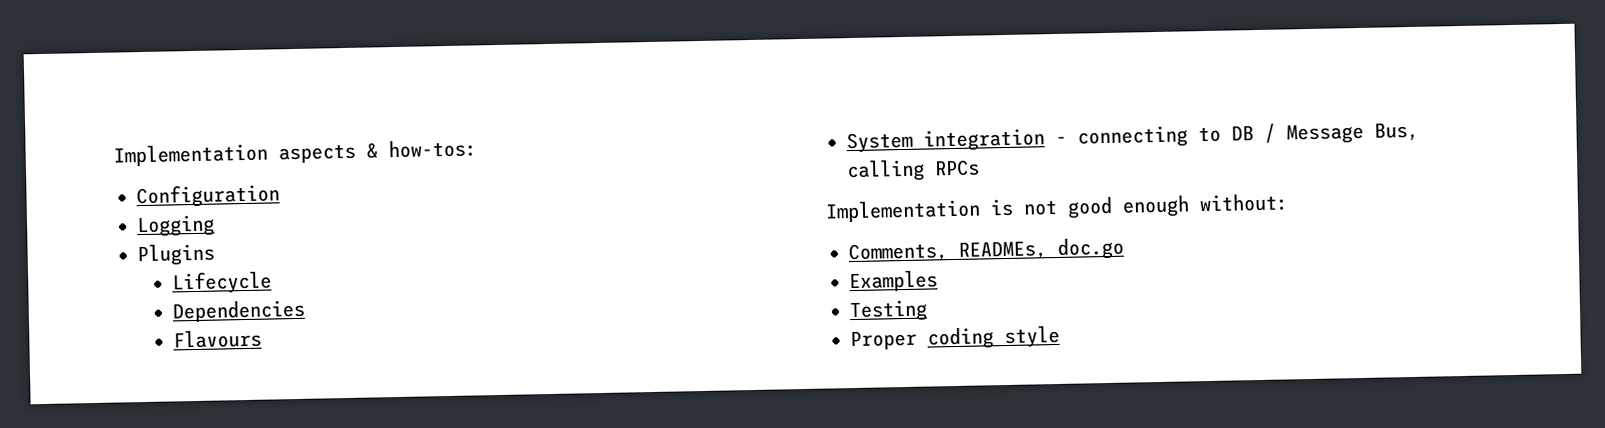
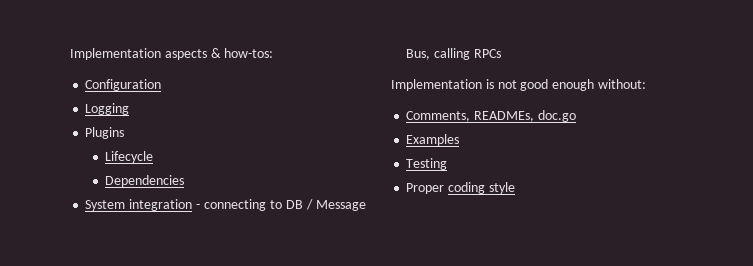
- Flavours

